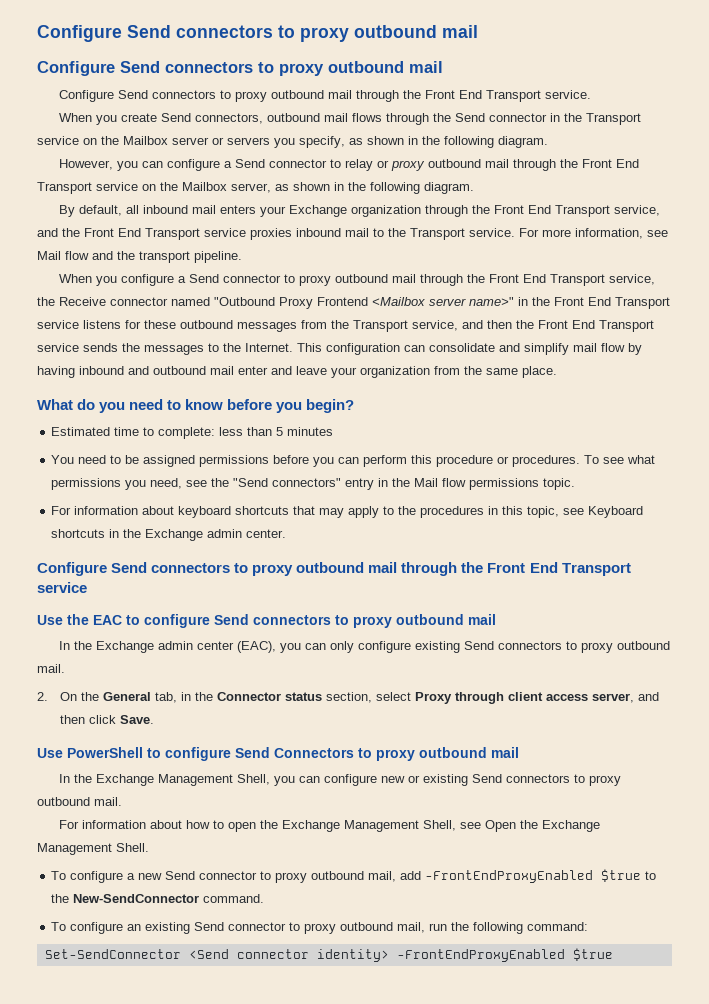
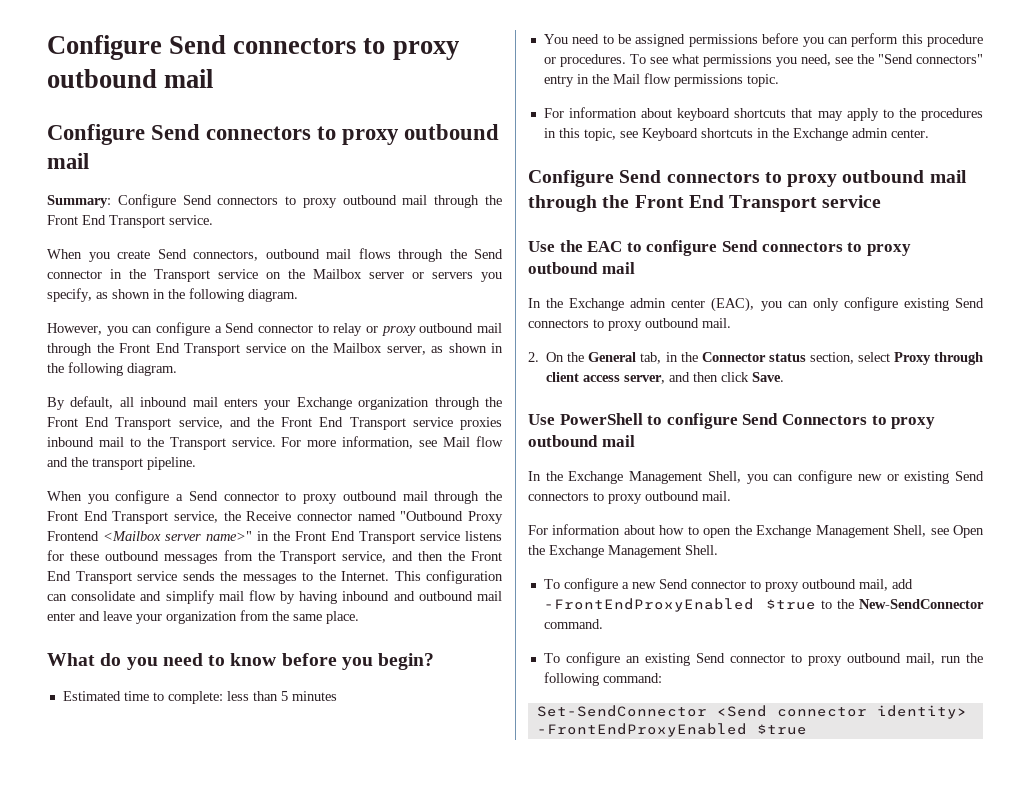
- Configure Send connectors to proxy outbound mail through the Front End Transport service.
+ Summary: Configure Send connectors to proxy outbound mail through the Front End Transport service.

